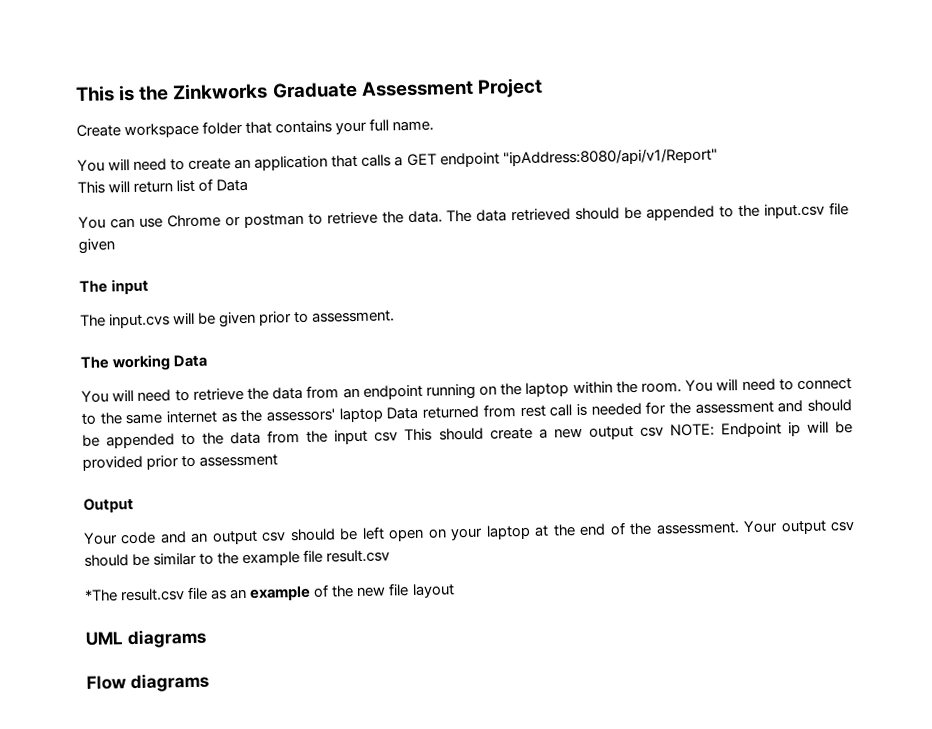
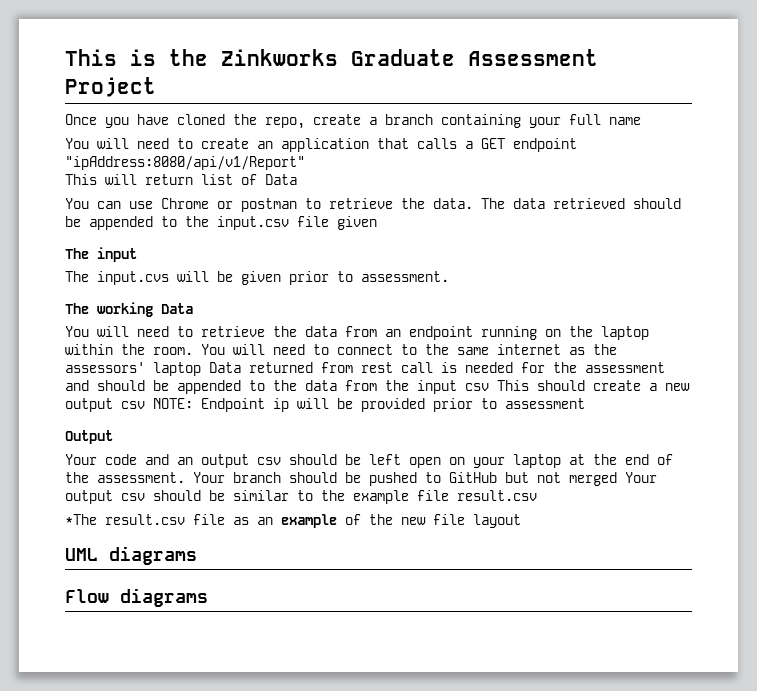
- Create workspace folder that contains your full name.
+ Once you have cloned the repo, create a branch containing your full name
- Your output csv should be similar to the example file result.csv
+ Your branch should be pushed to GitHub but not merged Your output csv should be similar to the example file result.csv

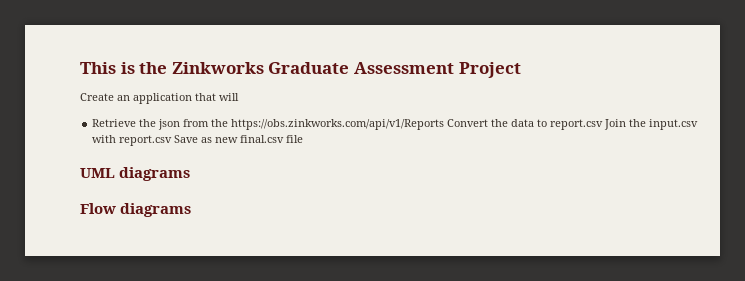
- Once you have cloned the repo, create a branch containing your full name
- You will need to create an application that calls a GET endpoint "ipAddress:8080/api/v1/Report"
- This will return list of Data
- You can use Chrome or postman to retrieve the data. The data retrieved should be appended to the input.csv file given
- The input
- The input.cvs will be given prior to assessment.
- The working Data
- You will need to retrieve the data from an endpoint running on the laptop within the room. You will need to connect to the same internet as the assessors' laptop Data returned from rest call is needed for the assessment and should be appended to the data from the input csv This should create a new output csv NOTE: Endpoint ip will be provided prior to assessment
- Output
- Your code and an output csv should be left open on your laptop at the end of the assessment. Your branch should be pushed to GitHub but not merged Your output csv should be similar to the example file result.csv
- *The result.csv file as an example of the new file layout
+ Create an application that will
+ Retrieve the json from the https://obs.zinkworks.com/api/v1/Reports Convert the data to report.csv Join the input.csv with report.csv Save as new final.csv file

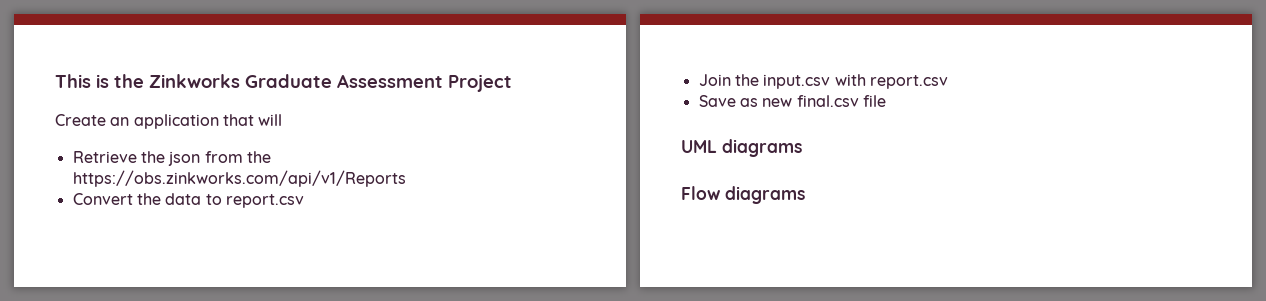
- Retrieve the json from the https://obs.zinkworks.com/api/v1/Reports Convert the data to report.csv Join the input.csv with report.csv Save as new final.csv file
+ Retrieve the json from the https://obs.zinkworks.com/api/v1/Reports
+ Convert the data to report.csv
+ Join the input.csv with report.csv
+ Save as new final.csv file

